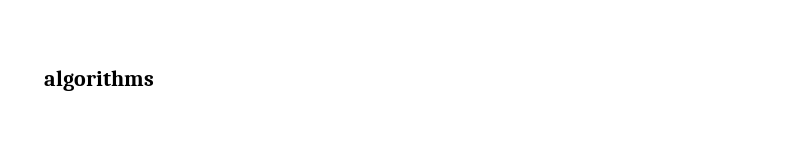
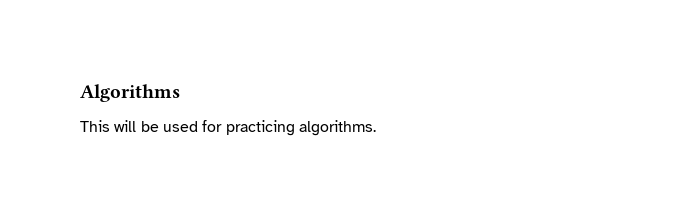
- algorithms
+ Algorithms
+ This will be used for practicing algorithms.

